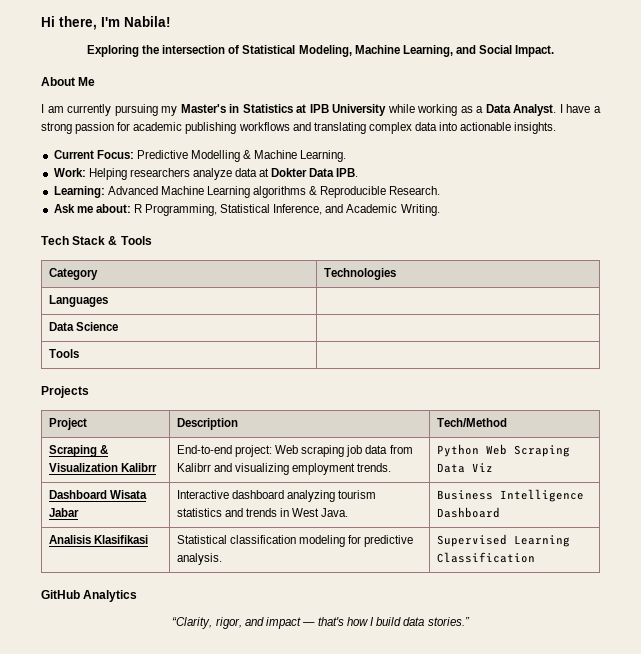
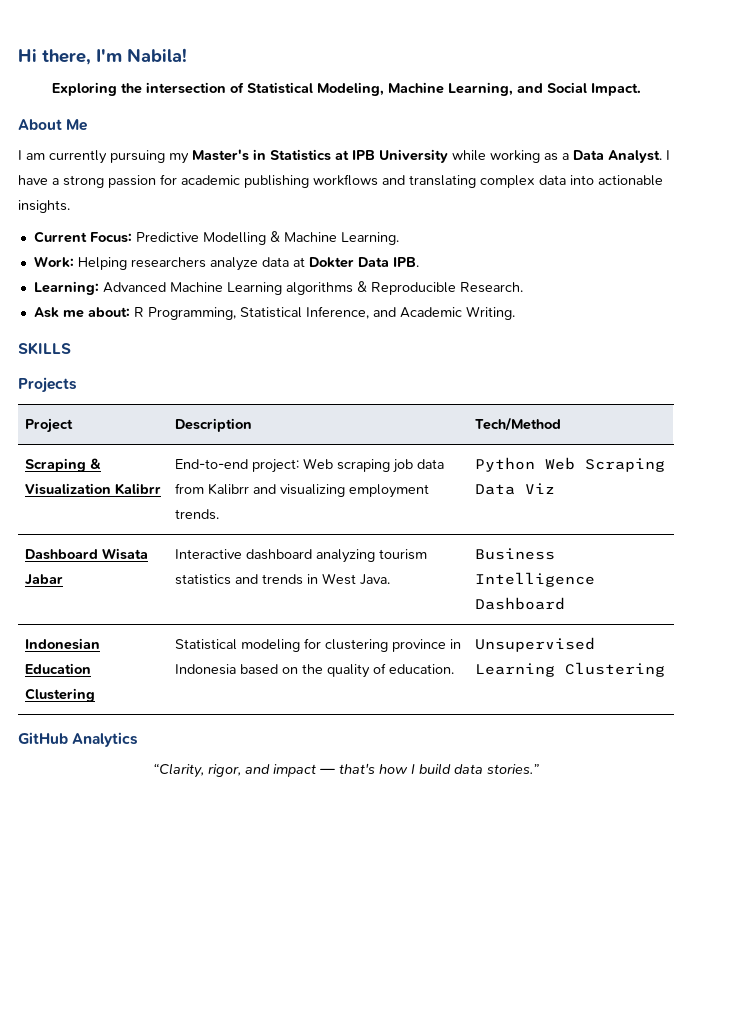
- Tech Stack & Tools
- Category | Technologies
- Languages |
- Data Science |
- Tools |
+ SKILLS
- Analisis Klasifikasi | Statistical classification modeling for predictive analysis. | Supervised Learning Classification
+ Indonesian Education Clustering | Statistical modeling for clustering province in Indonesia based on the quality of education. | Unsupervised Learning Clustering

